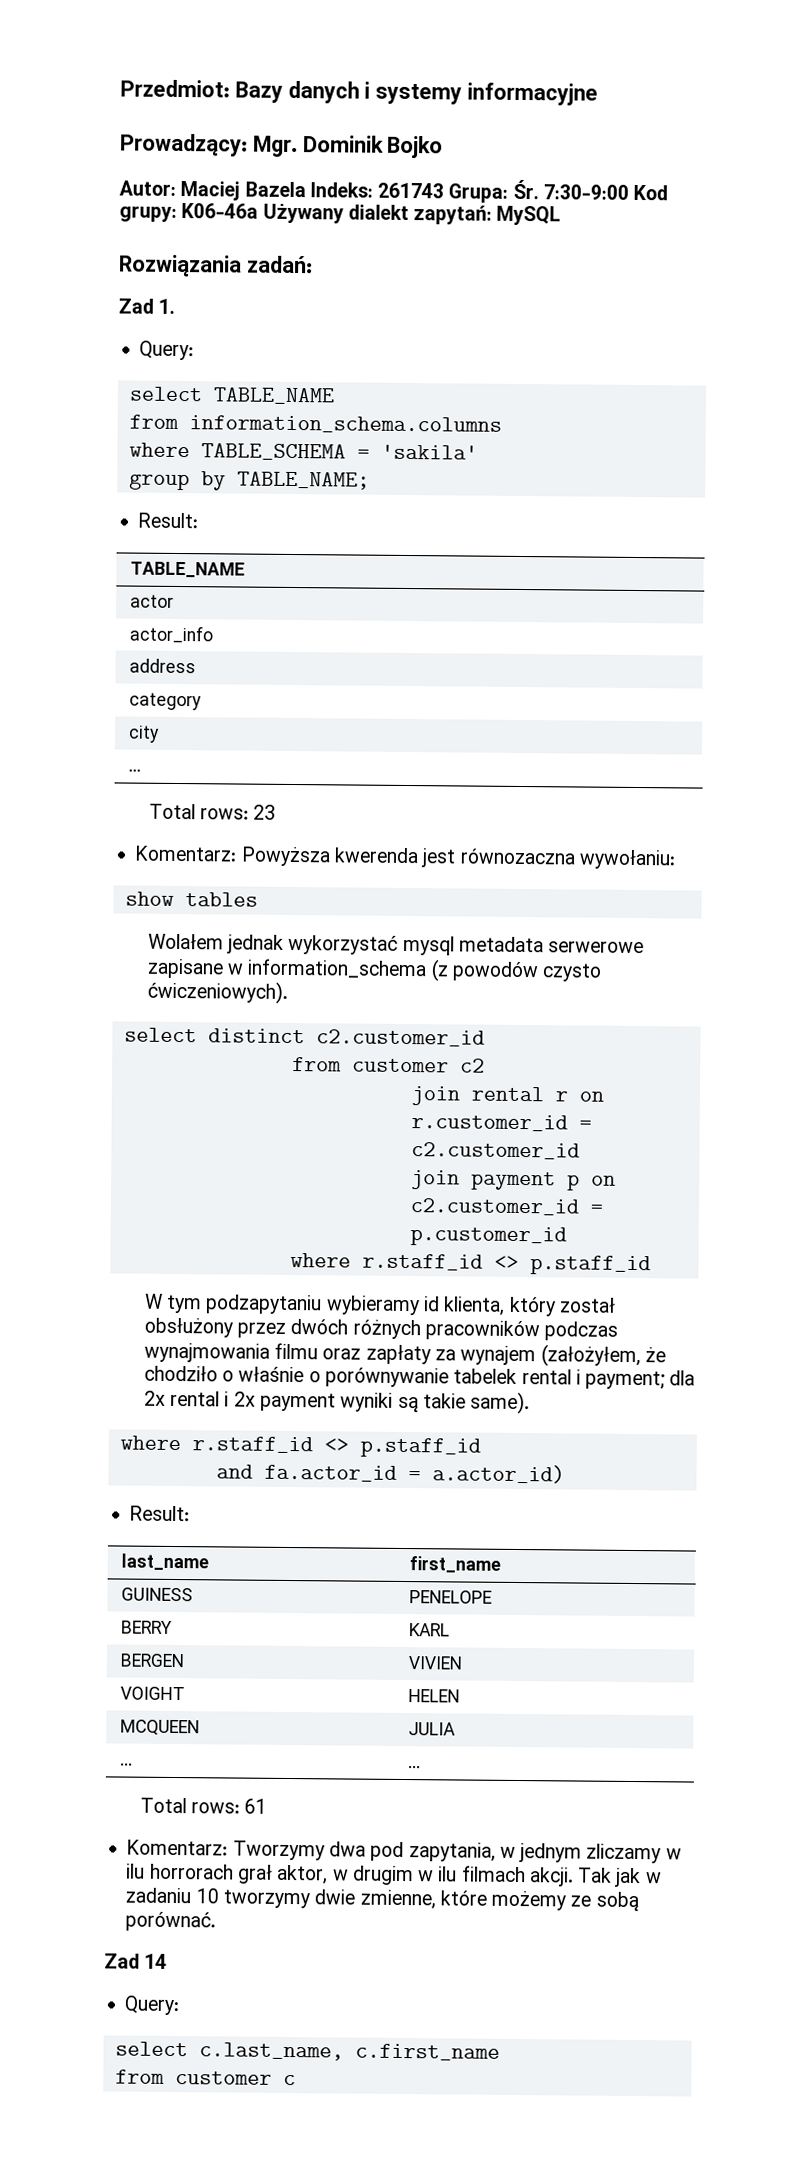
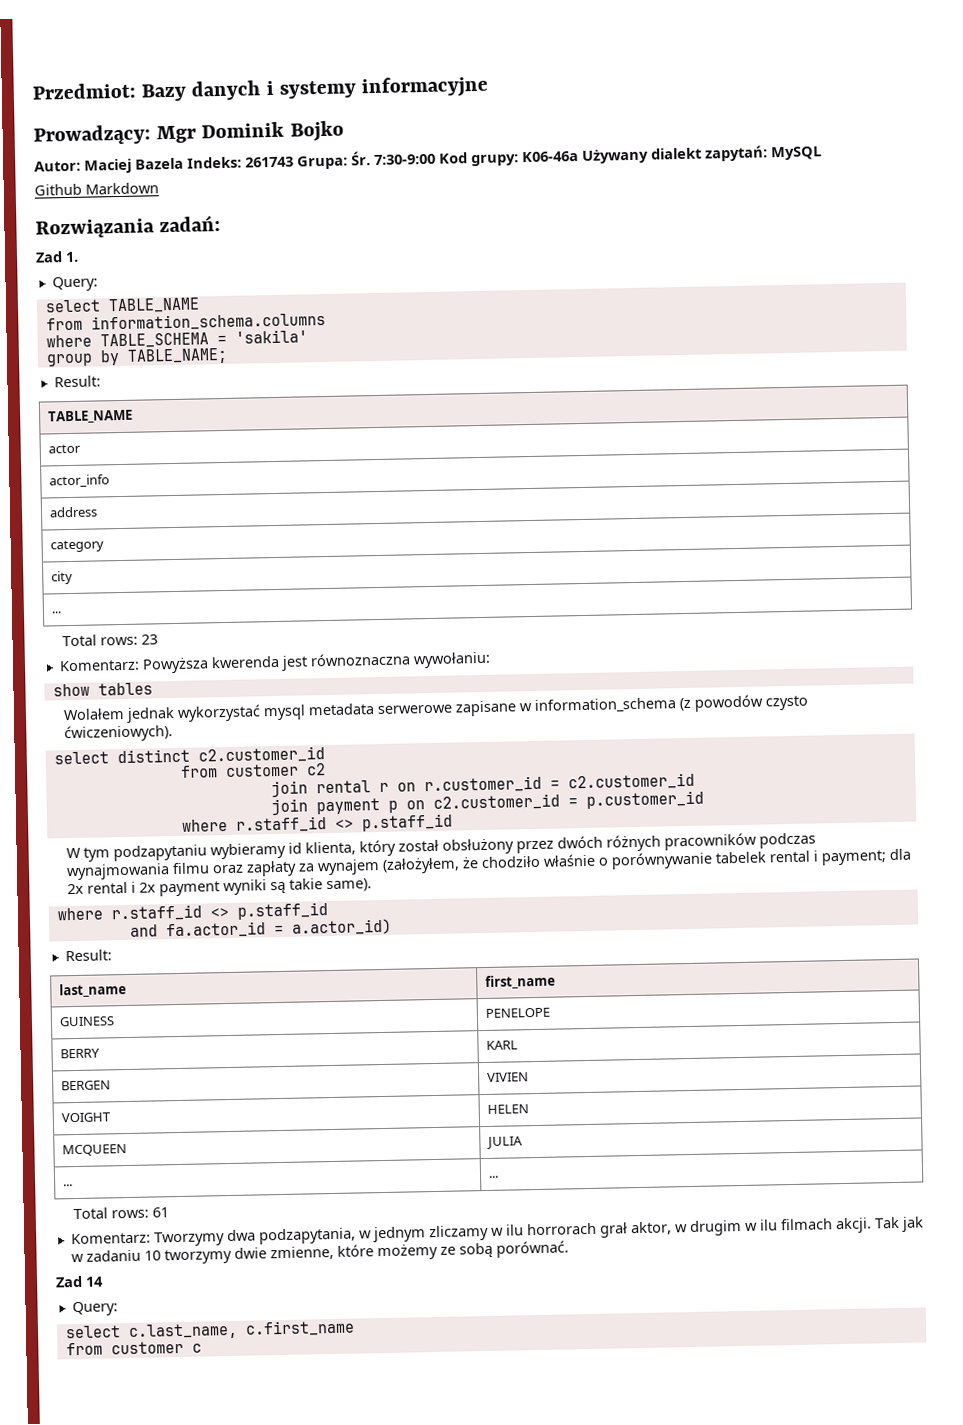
- Prowadzący: Mgr. Dominik Bojko
+ Prowadzący: Mgr Dominik Bojko
+ Github Markdown
- Komentarz: Powyższa kwerenda jest równozaczna wywołaniu:
+ Komentarz: Powyższa kwerenda jest równoznaczna wywołaniu:
- W tym podzapytaniu wybieramy id klienta, który został obsłużony przez dwóch różnych pracowników podczas wynajmowania filmu oraz zapłaty za wynajem (założyłem, że chodziło o właśnie o porównywanie tabelek rental i payment; dla 2x rental i 2x payment wyniki są takie same).
+ W tym podzapytaniu wybieramy id klienta, który został obsłużony przez dwóch różnych pracowników podczas wynajmowania filmu oraz zapłaty za wynajem (założyłem, że chodziło właśnie o porównywanie tabelek rental i payment; dla 2x rental i 2x payment wyniki są takie same).
- Komentarz: Tworzymy dwa pod zapytania, w jednym zliczamy w ilu horrorach grał aktor, w drugim w ilu filmach akcji.
+ Komentarz: Tworzymy dwa podzapytania, w jednym zliczamy w ilu horrorach grał aktor, w drugim w ilu filmach akcji.

